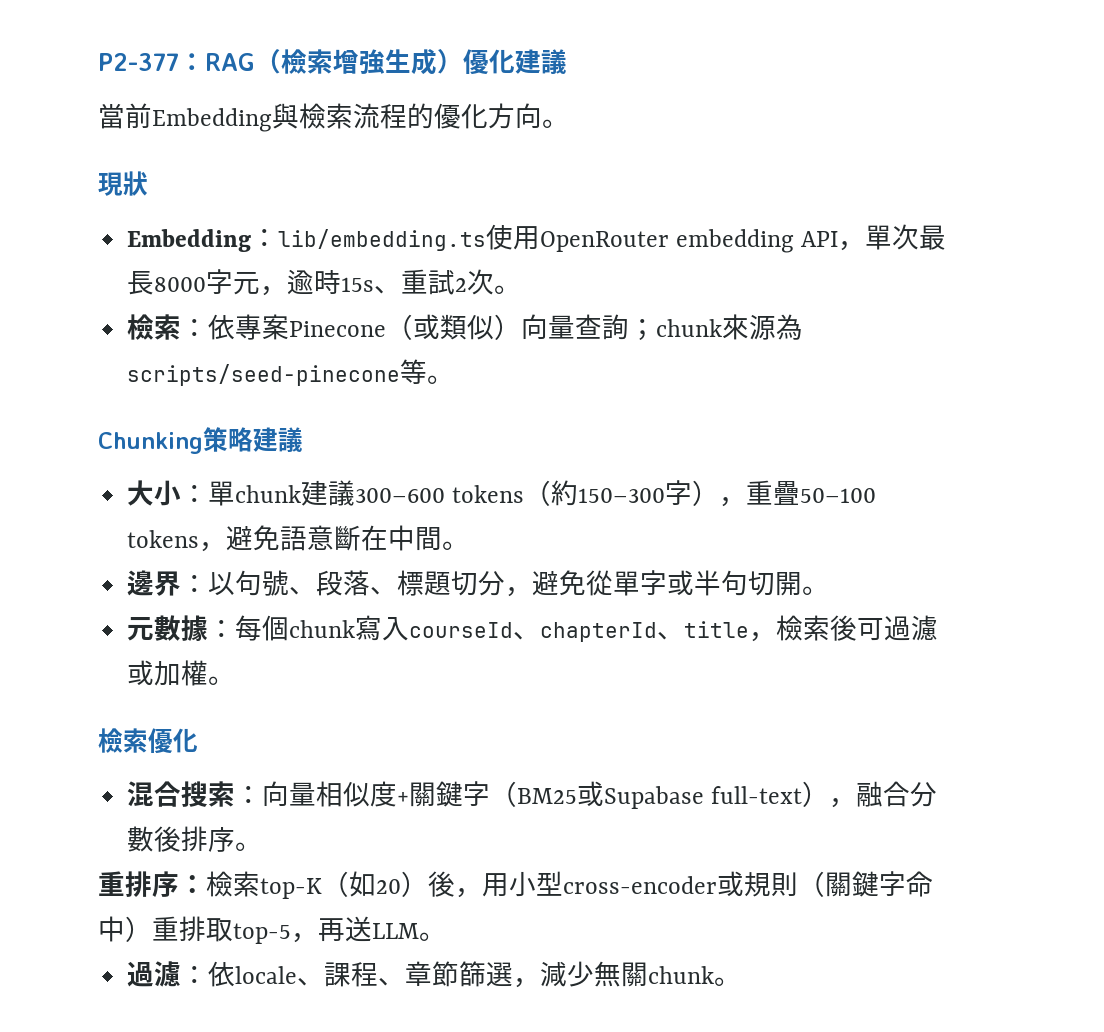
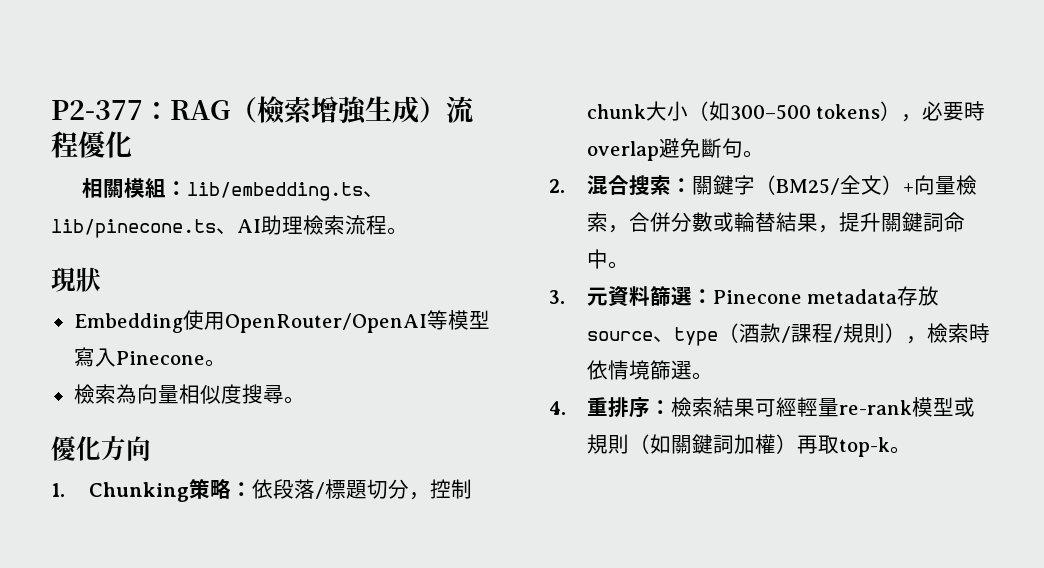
- P2-377：RAG（檢索增強生成）優化建議
- 當前Embedding與檢索流程的優化方向。
+ P2-377：RAG（檢索增強生成）流程優化
+ 相關模組：lib/embedding.ts、lib/pinecone.ts、AI助理檢索流程。
  現狀
- Embedding：lib/embedding.ts使用OpenRouter embedding API，單次最長8000字元，逾時15s、重試2次。
- 檢索：依專案Pinecone（或類似）向量查詢；chunk來源為scripts/seed-pinecone等。
- Chunking策略建議
- 大小：單chunk建議300–600 tokens（約150–300字），重疊50–100 tokens，避免語意斷在中間。
- 邊界：以句號、段落、標題切分，避免從單字或半句切開。
- 元數據：每個chunk寫入courseId、chapterId、title，檢索後可過濾或加權。
- 檢索優化
- 混合搜索：向量相似度+關鍵字（BM25或Supabase full-text），融合分數後排序。
- 重排序：檢索top-K（如20）後，用小型cross-encoder或規則（關鍵字命中）重排取top-5，再送LLM。
- 過濾：依locale、課程、章節篩選，減少無關chunk。
+ Embedding使用OpenRouter/OpenAI等模型寫入Pinecone。
+ 檢索為向量相似度搜尋。
+ 優化方向
+ 1. Chunking策略：依段落/標題切分，控制chunk大小（如300–500 tokens），必要時overlap避免斷句。
+ 2.混合搜索：關鍵字（BM25/全文）+向量檢索，合併分數或輪替結果，提升關鍵詞命中。
+ 3.元資料篩選：Pinecone metadata存放source、type（酒款/課程/規則），檢索時依情境篩選。
+ 4.重排序：檢索結果可經輕量re-rank模型或規則（如關鍵詞加權）再取top-k。

